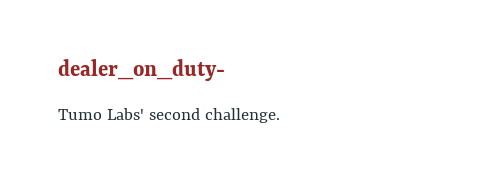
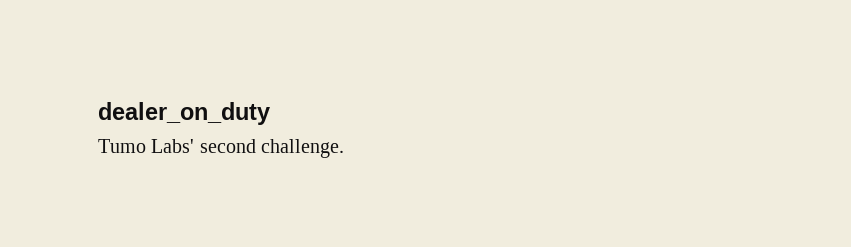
- dealer_on_duty-
+ dealer_on_duty

